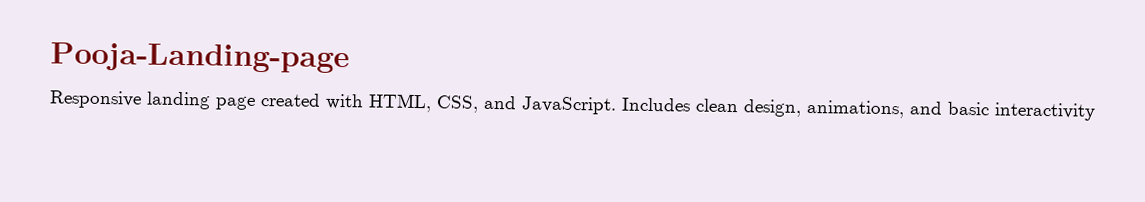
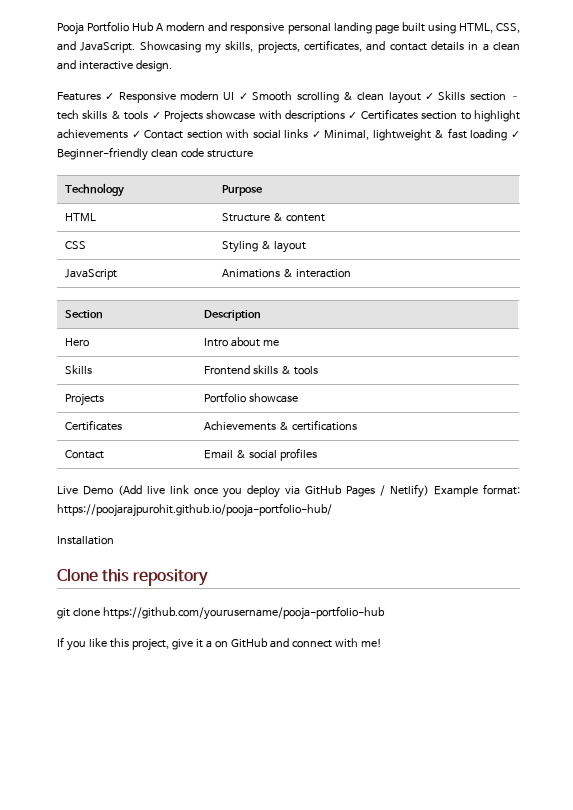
- Pooja-Landing-page
- Responsive landing page created with HTML, CSS, and JavaScript. Includes clean design, animations, and basic interactivity
+ Pooja Portfolio Hub A modern and responsive personal landing page built using HTML, CSS, and JavaScript. Showcasing my skills, projects, certificates, and contact details in a clean and interactive design.
+ Features ✓ Responsive modern UI ✓ Smooth scrolling & clean layout ✓ Skills section – tech skills & tools ✓ Projects showcase with descriptions ✓ Certificates section to highlight achievements ✓ Contact section with social links ✓ Minimal, lightweight & fast loading ✓ Beginner-friendly clean code structure
+ Technology | Purpose
+ HTML | Structure & content
+ CSS | Styling & layout
+ JavaScript | Animations & interaction
+ Section | Description
+ Hero | Intro about me
+ Skills | Frontend skills & tools
+ Projects | Portfolio showcase
+ Certificates | Achievements & certifications
+ Contact | Email & social profiles
+ Live Demo (Add live link once you deploy via GitHub Pages / Netlify) Example format: https://poojarajpurohit.github.io/pooja-portfolio-hub/
+ Installation
+ Clone this repository
+ git clone https://github.com/yourusername/pooja-portfolio-hub
+ If you like this project, give it a on GitHub and connect with me!

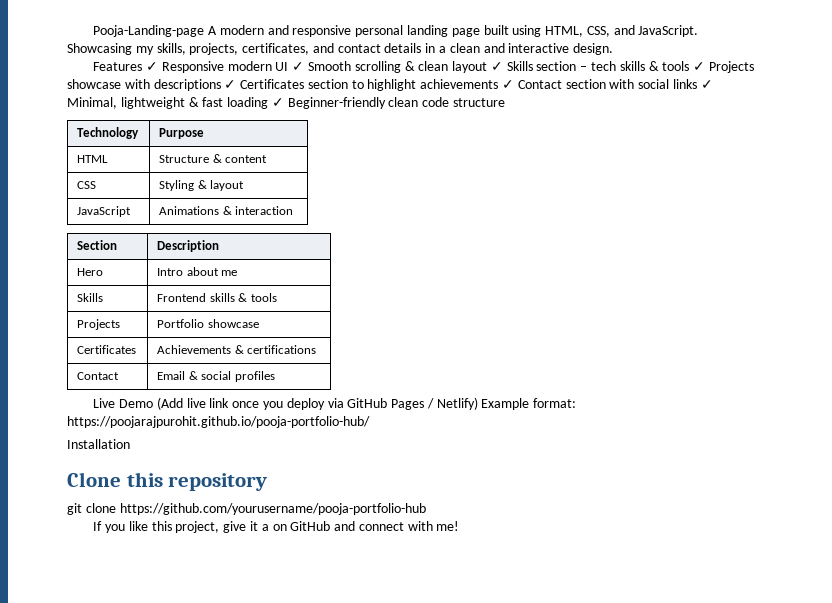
- Pooja Portfolio Hub A modern and responsive personal landing page built using HTML, CSS, and JavaScript.
+ Pooja-Landing-page A modern and responsive personal landing page built using HTML, CSS, and JavaScript.

